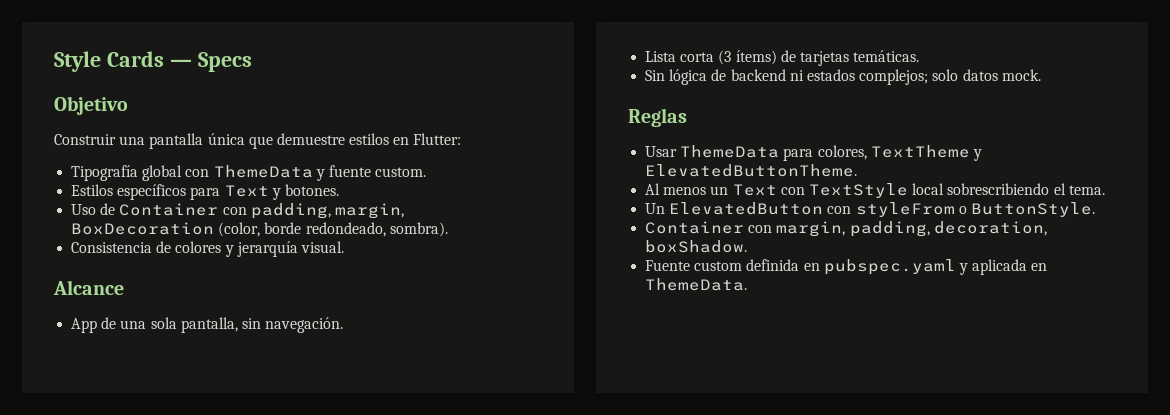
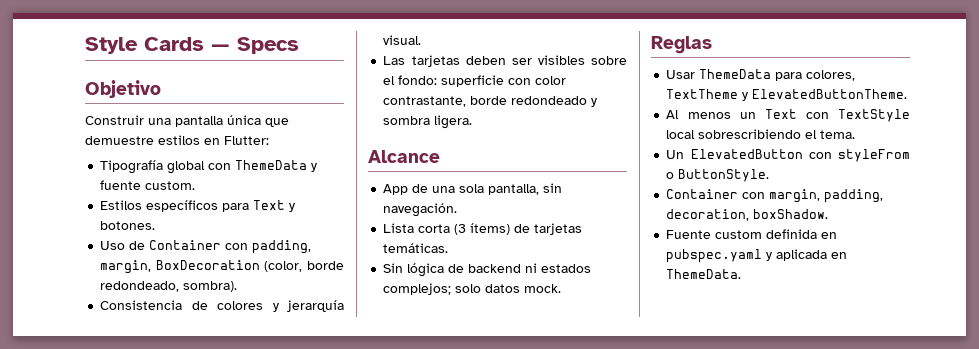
+ Las tarjetas deben ser visibles sobre el fondo: superficie con color contrastante, borde redondeado y sombra ligera.

